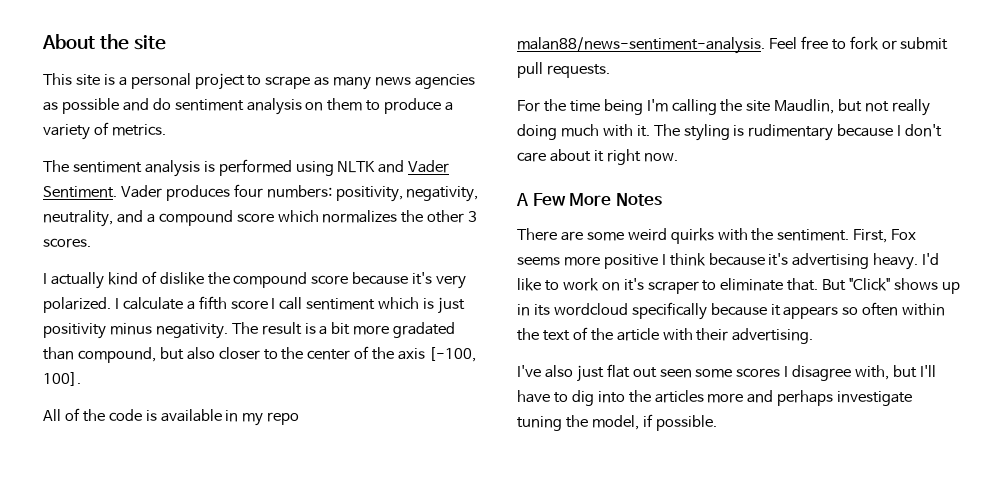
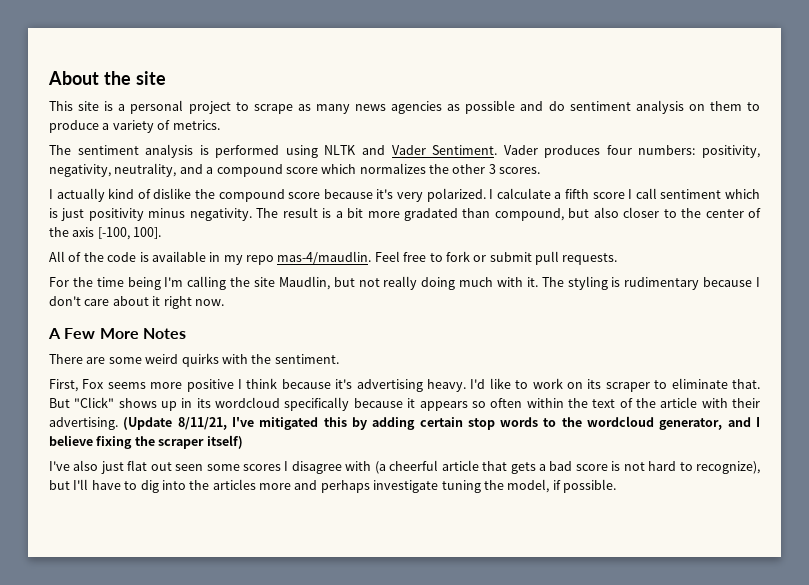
- All of the code is available in my repo malan88/news-sentiment-analysis.
+ All of the code is available in my repo mas-4/maudlin.
- There are some weird quirks with the sentiment. First, Fox seems more positive I think because it's advertising heavy.
+ There are some weird quirks with the sentiment.
+ First, Fox seems more positive I think because it's advertising heavy.
- I'd like to work on it's scraper to eliminate that.
+ I'd like to work on its scraper to eliminate that.
+ (Update 8/11/21, I've mitigated this by adding certain stop words to the wordcloud generator, and I believe fixing the scraper itself)
- I've also just flat out seen some scores I disagree with, but I'll have to dig into the articles more and perhaps investigate tuning the model, if possible.
+ I've also just flat out seen some scores I disagree with (a cheerful article that gets a bad score is not hard to recognize), but I'll have to dig into the articles more and perhaps investigate tuning the model, if possible.

